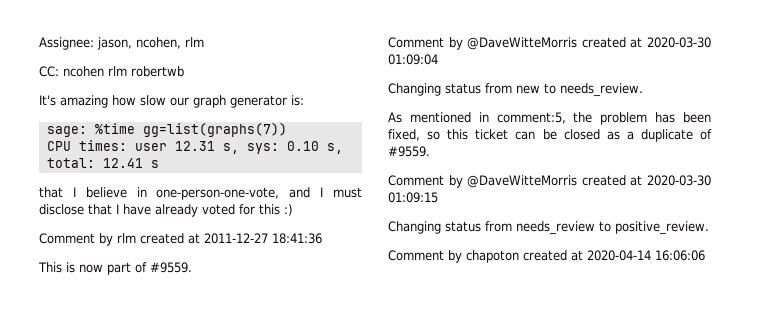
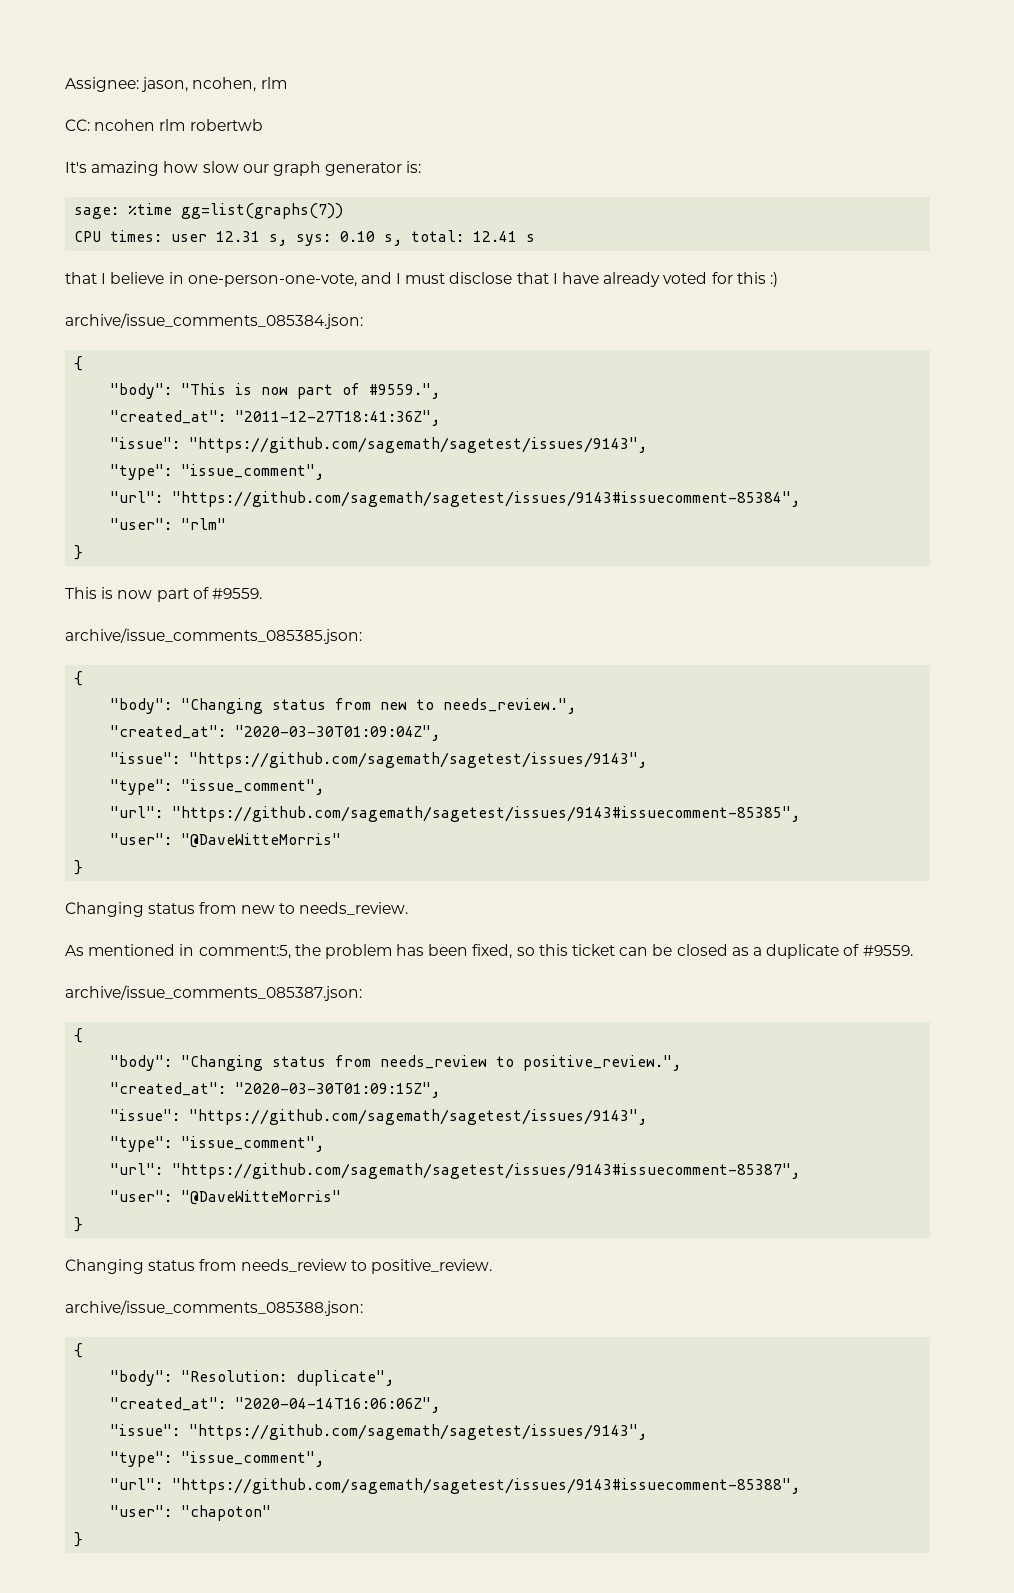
- Comment by rlm created at 2011-12-27 18:41:36
+ archive/issue_comments_085384.json:
+ {
+ "body": "This is now part of #9559.",
+ "created_at": "2011-12-27T18:41:36Z",
+ "issue": "https://github.com/sagemath/sagetest/issues/9143",
+ "type": "issue_comment",
+ "url": "https://github.com/sagemath/sagetest/issues/9143#issuecomment-85384",
+ "user": "rlm"
+ }
- Comment by @DaveWitteMorris created at 2020-03-30 01:09:04
+ archive/issue_comments_085385.json:
+ {
+ "body": "Changing status from new to needs_review.",
+ "created_at": "2020-03-30T01:09:04Z",
+ "issue": "https://github.com/sagemath/sagetest/issues/9143",
+ "type": "issue_comment",
+ "url": "https://github.com/sagemath/sagetest/issues/9143#issuecomment-85385",
+ "user": "@DaveWitteMorris"
+ }
- Comment by @DaveWitteMorris created at 2020-03-30 01:09:15
+ archive/issue_comments_085387.json:
+ {
+ "body": "Changing status from needs_review to positive_review.",
+ "created_at": "2020-03-30T01:09:15Z",
+ "issue": "https://github.com/sagemath/sagetest/issues/9143",
+ "type": "issue_comment",
+ "url": "https://github.com/sagemath/sagetest/issues/9143#issuecomment-85387",
+ "user": "@DaveWitteMorris"
+ }
- Comment by chapoton created at 2020-04-14 16:06:06
+ archive/issue_comments_085388.json:
+ {
+ "body": "Resolution: duplicate",
+ "created_at": "2020-04-14T16:06:06Z",
+ "issue": "https://github.com/sagemath/sagetest/issues/9143",
+ "type": "issue_comment",
+ "url": "https://github.com/sagemath/sagetest/issues/9143#issuecomment-85388",
+ "user": "chapoton"
+ }

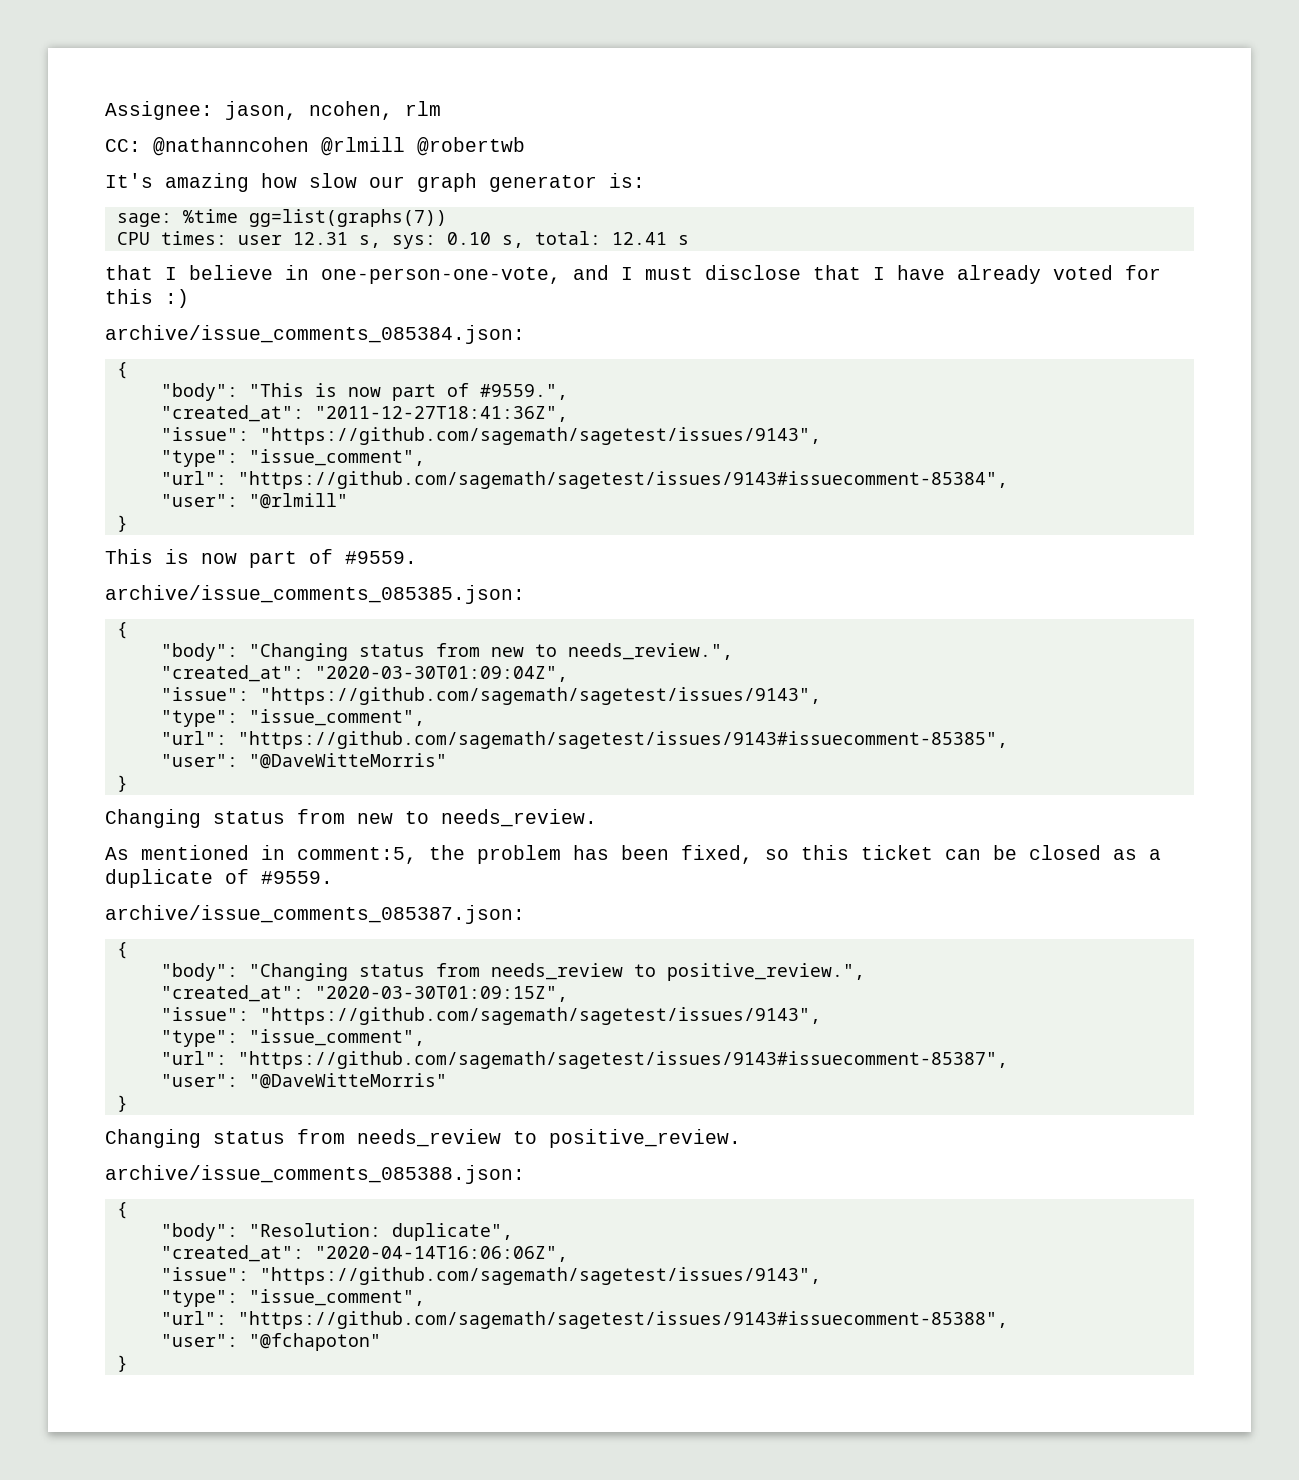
- CC: ncohen rlm robertwb
+ CC: @nathanncohen @rlmill @robertwb
- "user": "rlm"
+ "user": "@rlmill"
- "user": "chapoton"
+ "user": "@fchapoton"

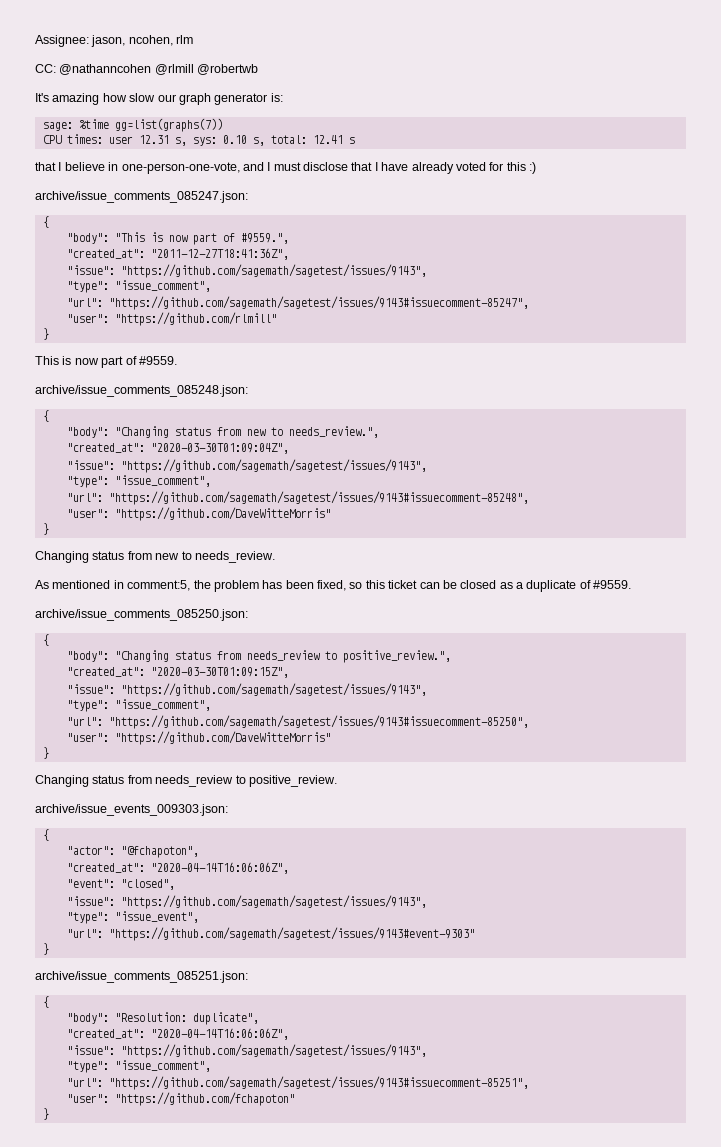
- archive/issue_comments_085384.json:
+ archive/issue_comments_085247.json:
- "url": "https://github.com/sagemath/sagetest/issues/9143#issuecomment-85384",
- "user": "@rlmill"
+ "url": "https://github.com/sagemath/sagetest/issues/9143#issuecomment-85247",
+ "user": "https://github.com/rlmill"
- archive/issue_comments_085385.json:
+ archive/issue_comments_085248.json:
- "url": "https://github.com/sagemath/sagetest/issues/9143#issuecomment-85385",
- "user": "@DaveWitteMorris"
+ "url": "https://github.com/sagemath/sagetest/issues/9143#issuecomment-85248",
+ "user": "https://github.com/DaveWitteMorris"
- archive/issue_comments_085387.json:
+ archive/issue_comments_085250.json:
- "url": "https://github.com/sagemath/sagetest/issues/9143#issuecomment-85387",
- "user": "@DaveWitteMorris"
+ "url": "https://github.com/sagemath/sagetest/issues/9143#issuecomment-85250",
+ "user": "https://github.com/DaveWitteMorris"
- archive/issue_comments_085388.json:
+ archive/issue_events_009303.json:
+ {
+ "actor": "@fchapoton",
+ "created_at": "2020-04-14T16:06:06Z",
+ "event": "closed",
+ "issue": "https://github.com/sagemath/sagetest/issues/9143",
+ "type": "issue_event",
+ "url": "https://github.com/sagemath/sagetest/issues/9143#event-9303"
+ }
+ archive/issue_comments_085251.json:
- "url": "https://github.com/sagemath/sagetest/issues/9143#issuecomment-85388",
- "user": "@fchapoton"
+ "url": "https://github.com/sagemath/sagetest/issues/9143#issuecomment-85251",
+ "user": "https://github.com/fchapoton"

